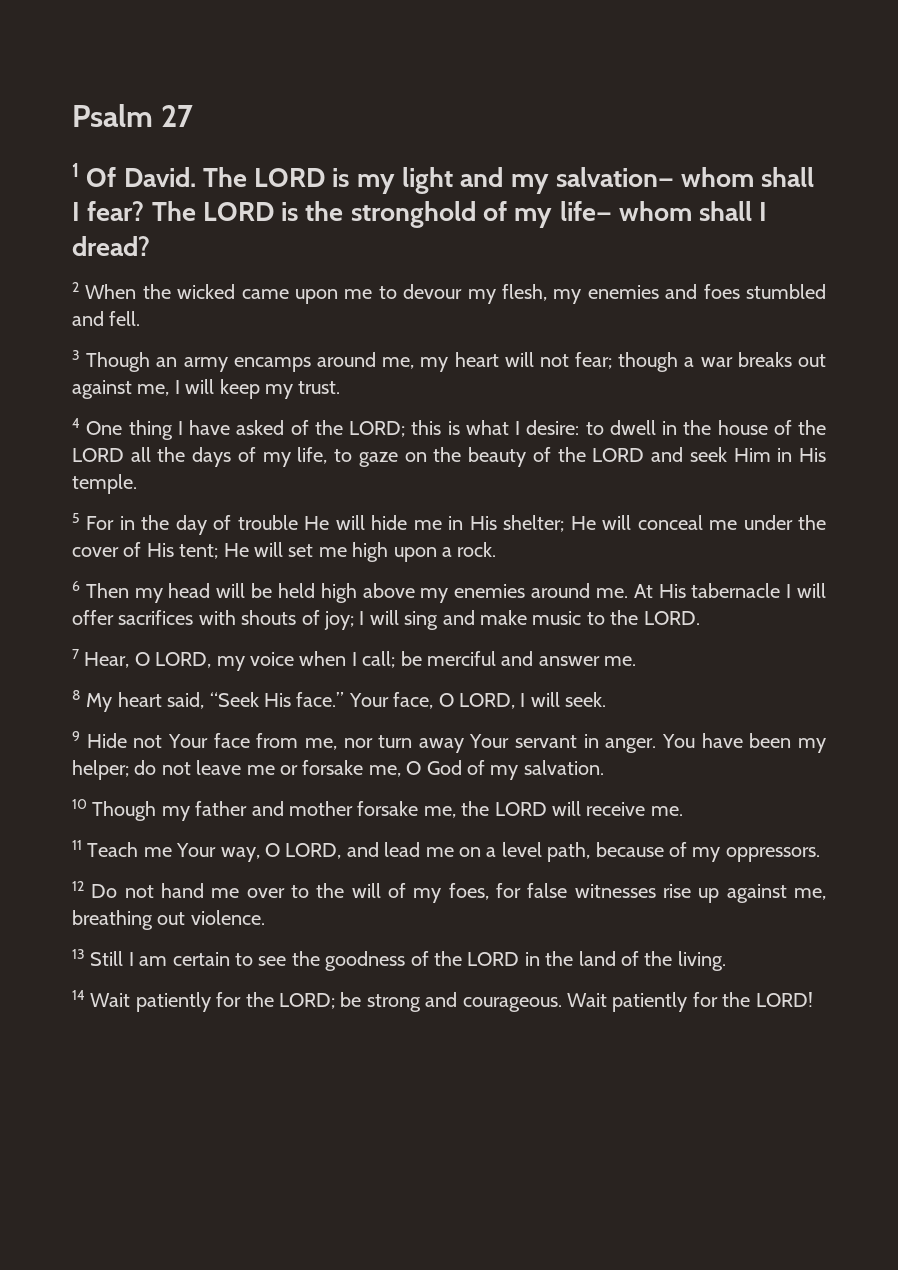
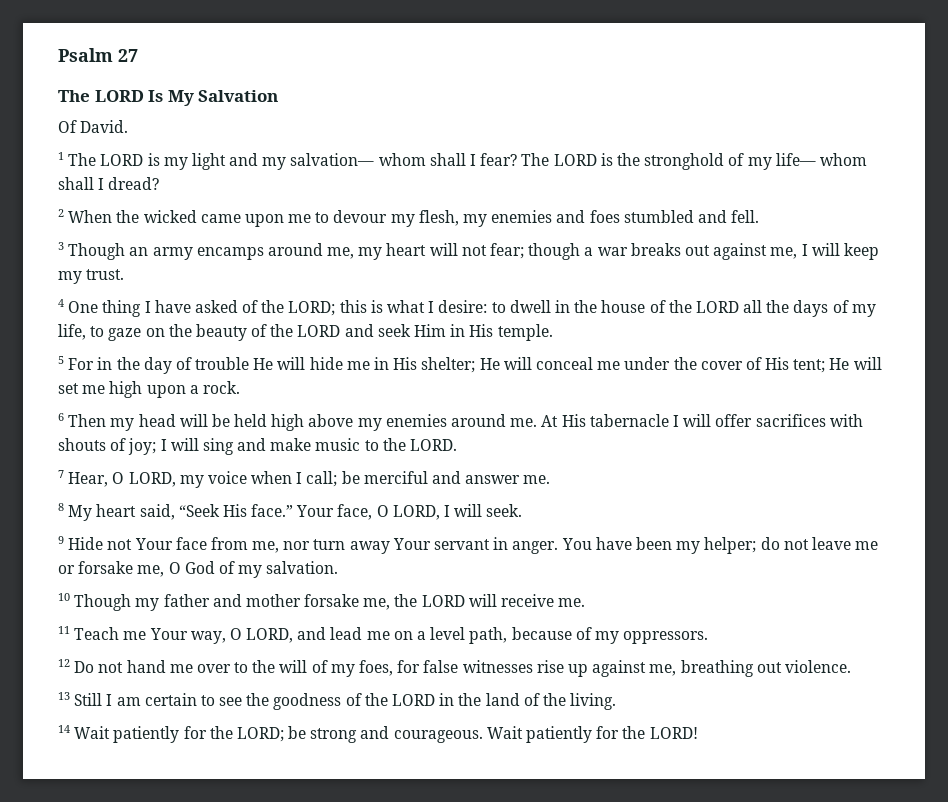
- 1 Of David. The LORD is my light and my salvation— whom shall I fear?
+ The LORD Is My Salvation
+ Of David.
+ 1 The LORD is my light and my salvation— whom shall I fear?

